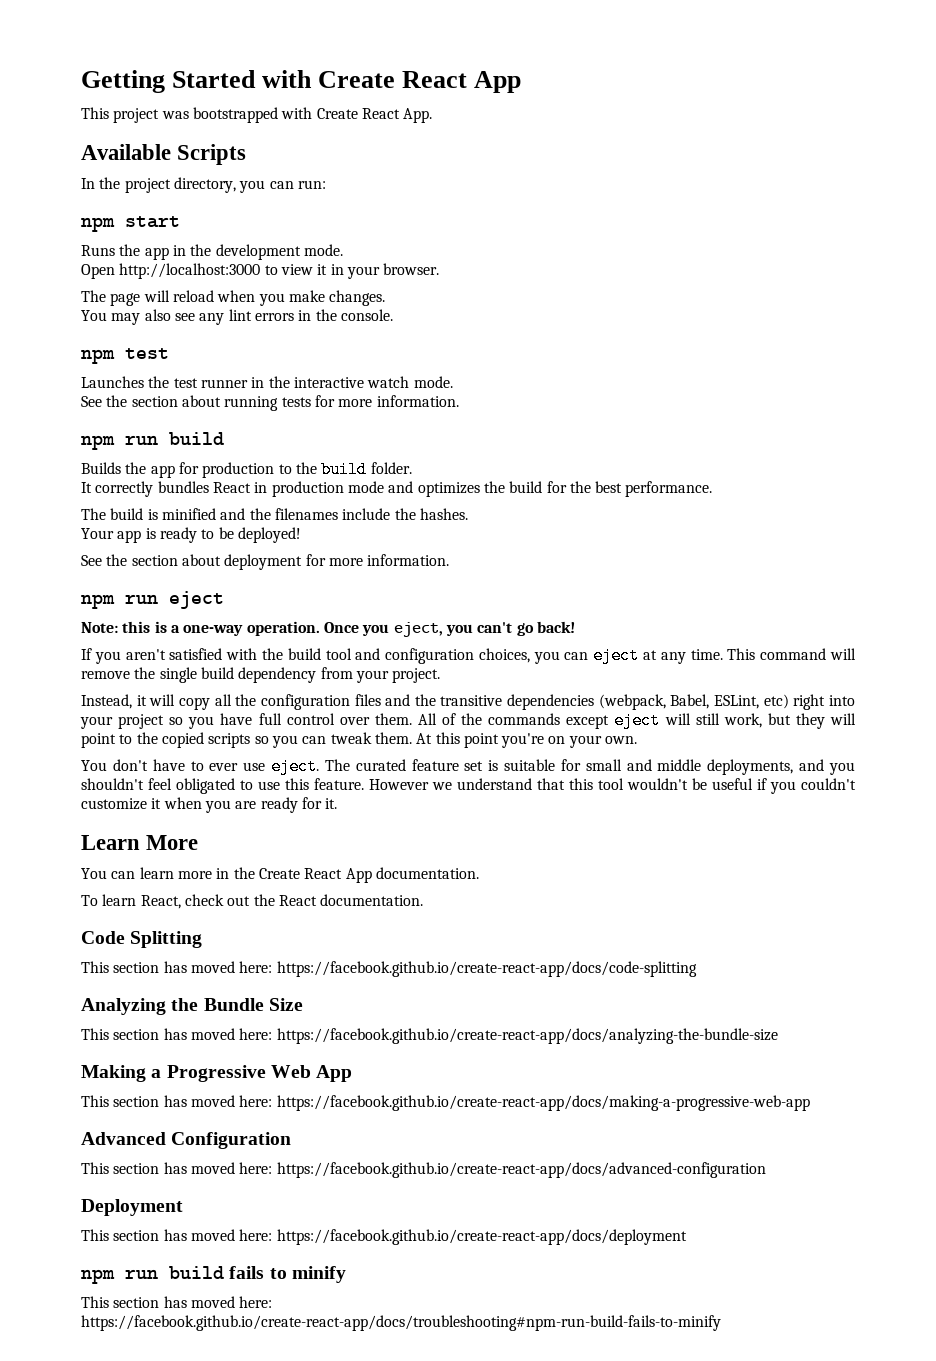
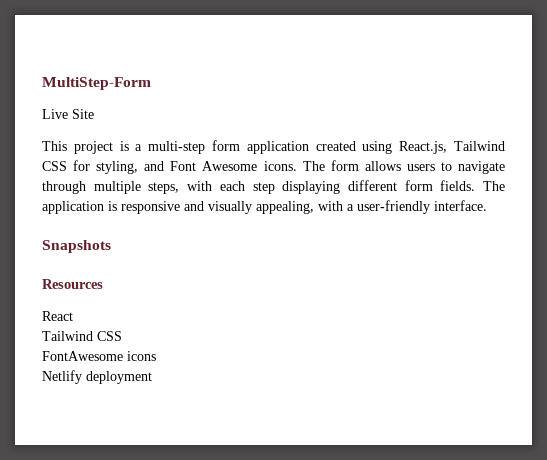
- Getting Started with Create React App
- This project was bootstrapped with Create React App.
- Available Scripts
- In the project directory, you can run:
- npm start
- Runs the app in the development mode.
- Open http://localhost:3000 to view it in your browser.
- The page will reload when you make changes.
- You may also see any lint errors in the console.
- npm test
- Launches the test runner in the interactive watch mode.
- See the section about running tests for more information.
- npm run build
- Builds the app for production to the build folder.
- It correctly bundles React in production mode and optimizes the build for the best performance.
- The build is minified and the filenames include the hashes.
- Your app is ready to be deployed!
- See the section about deployment for more information.
- npm run eject
- Note: this is a one-way operation. Once you eject, you can't go back!
- If you aren't satisfied with the build tool and configuration choices, you can eject at any time. This command will remove the single build dependency from your project.
- Instead, it will copy all the configuration files and the transitive dependencies (webpack, Babel, ESLint, etc) right into your project so you have full control over them. All of the commands except eject will still work, but they will point to the copied scripts so you can tweak them. At this point you're on your own.
- You don't have to ever use eject. The curated feature set is suitable for small and middle deployments, and you shouldn't feel obligated to use this feature. However we understand that this tool wouldn't be useful if you couldn't customize it when you are ready for it.
- Learn More
- You can learn more in the Create React App documentation.
- To learn React, check out the React documentation.
- Code Splitting
- This section has moved here: https://facebook.github.io/create-react-app/docs/code-splitting
- Analyzing the Bundle Size
- This section has moved here: https://facebook.github.io/create-react-app/docs/analyzing-the-bundle-size
- Making a Progressive Web App
- This section has moved here: https://facebook.github.io/create-react-app/docs/making-a-progressive-web-app
- Advanced Configuration
- This section has moved here: https://facebook.github.io/create-react-app/docs/advanced-configuration
- Deployment
- This section has moved here: https://facebook.github.io/create-react-app/docs/deployment
- npm run build fails to minify
- This section has moved here: https://facebook.github.io/create-react-app/docs/troubleshooting#npm-run-build-fails-to-minify
+ MultiStep-Form
+ Live Site
+ This project is a multi-step form application created using React.js, Tailwind CSS for styling, and Font Awesome icons. The form allows users to navigate through multiple steps, with each step displaying different form fields. The application is responsive and visually appealing, with a user-friendly interface.
+ Snapshots
+ Resources
+ React
+ Tailwind CSS
+ FontAwesome icons
+ Netlify deployment

